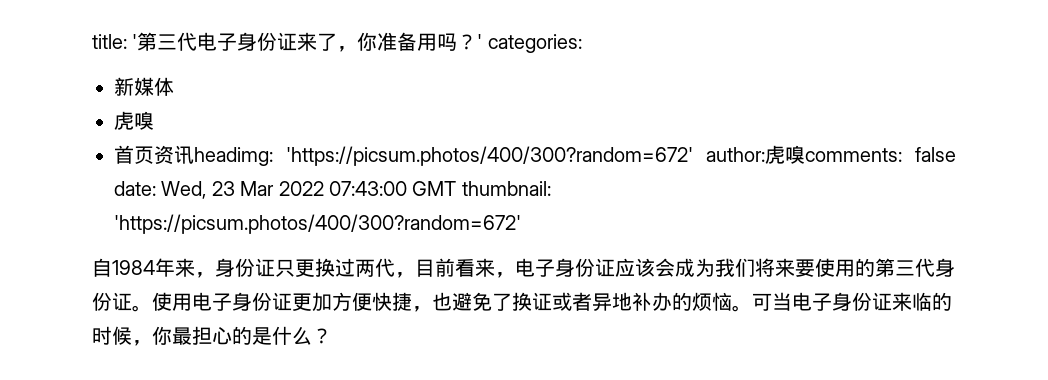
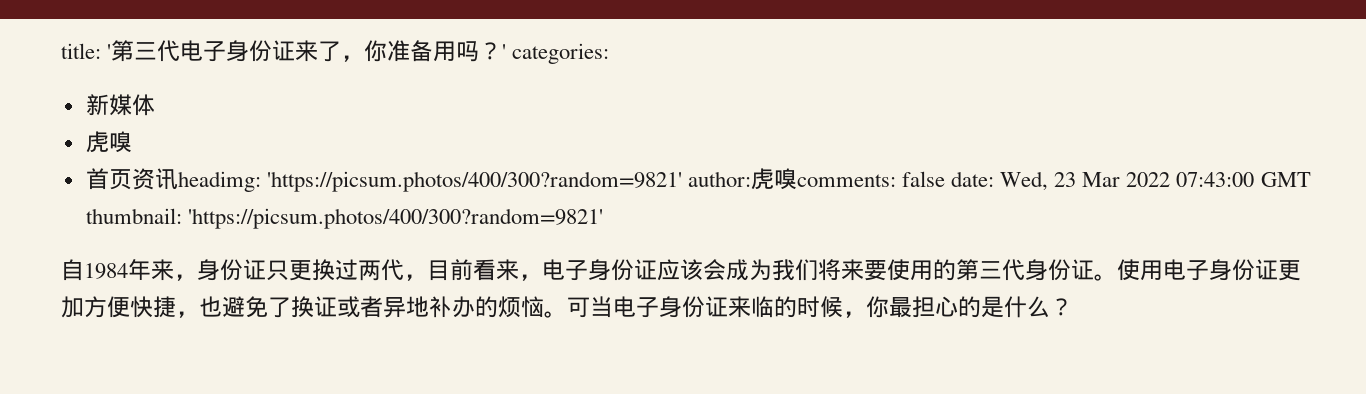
- 首页资讯headimg: 'https://picsum.photos/400/300?random=672' author:虎嗅comments: false date: Wed, 23 Mar 2022 07:43:00 GMT thumbnail: 'https://picsum.photos/400/300?random=672'
+ 首页资讯headimg: 'https://picsum.photos/400/300?random=9821' author:虎嗅comments: false date: Wed, 23 Mar 2022 07:43:00 GMT thumbnail: 'https://picsum.photos/400/300?random=9821'

